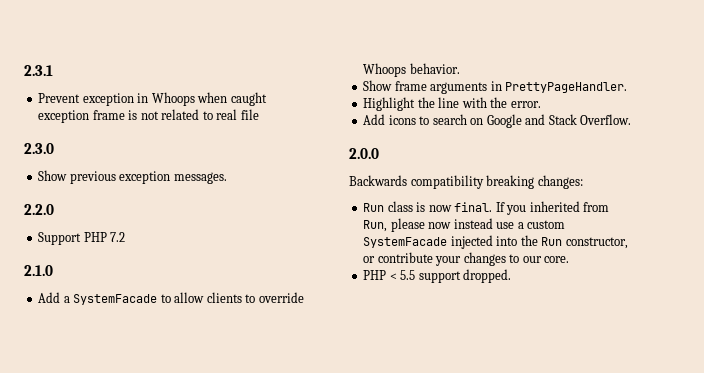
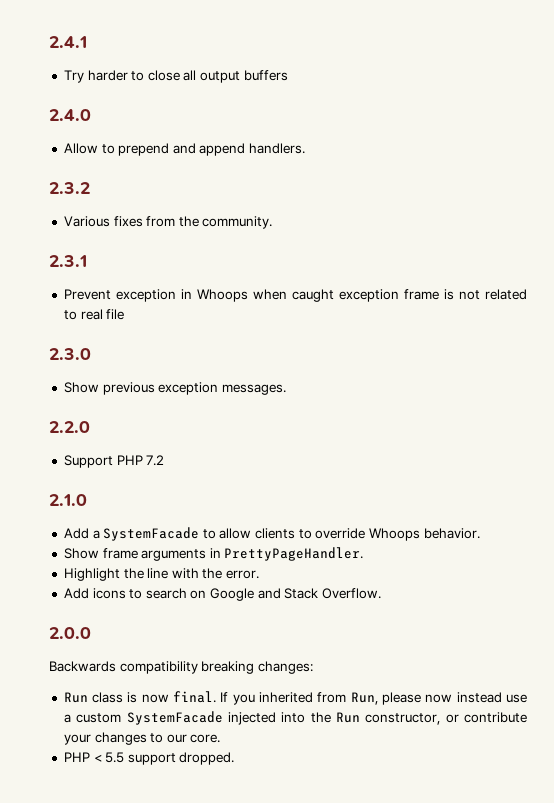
+ 2.4.1
+ Try harder to close all output buffers
+ 2.4.0
+ Allow to prepend and append handlers.
+ 2.3.2
+ Various fixes from the community.

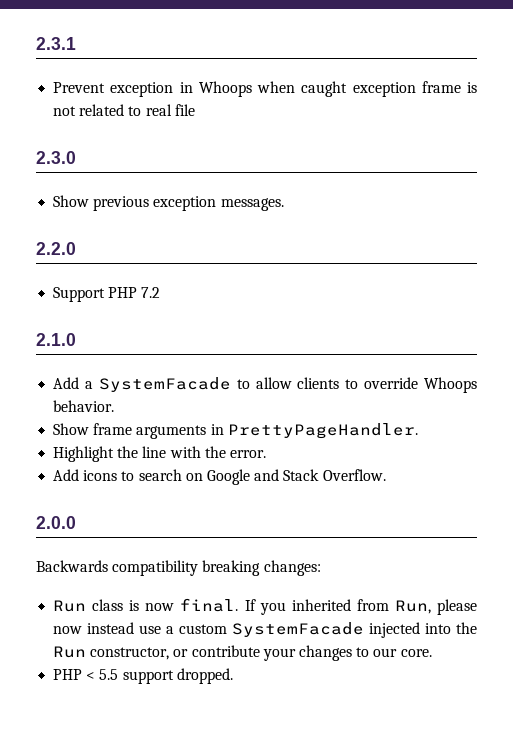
- 2.4.1
- Try harder to close all output buffers
- 2.4.0
- Allow to prepend and append handlers.
- 2.3.2
- Various fixes from the community.

